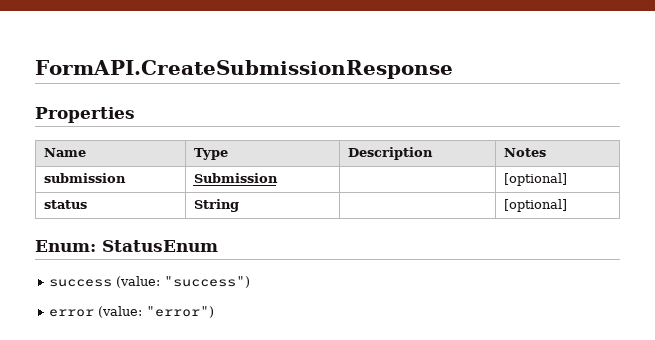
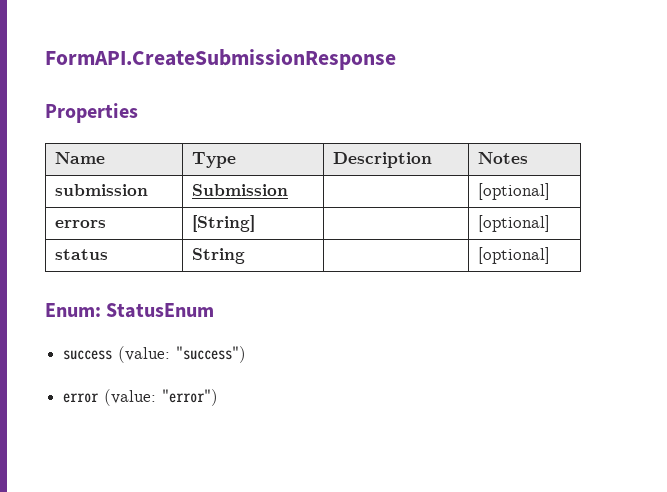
+ errors | [String] | | [optional]

